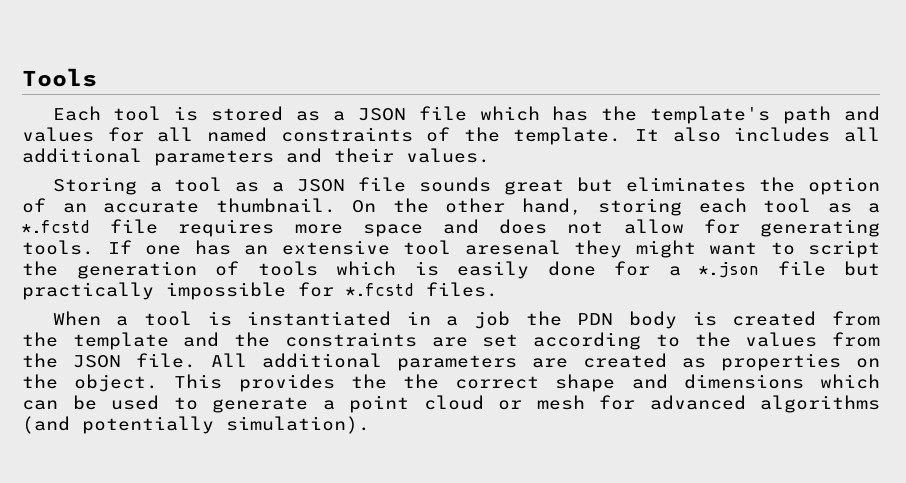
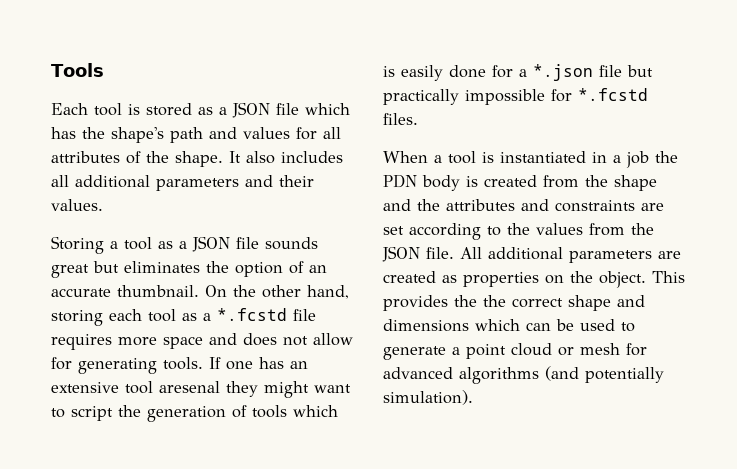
- Each tool is stored as a JSON file which has the template's path and values for all named constraints of the template.
+ Each tool is stored as a JSON file which has the shape's path and values for all attributes of the shape.
- When a tool is instantiated in a job the PDN body is created from the template and the constraints are set according to the values from the JSON file.
+ When a tool is instantiated in a job the PDN body is created from the shape and the attributes and constraints are set according to the values from the JSON file.

